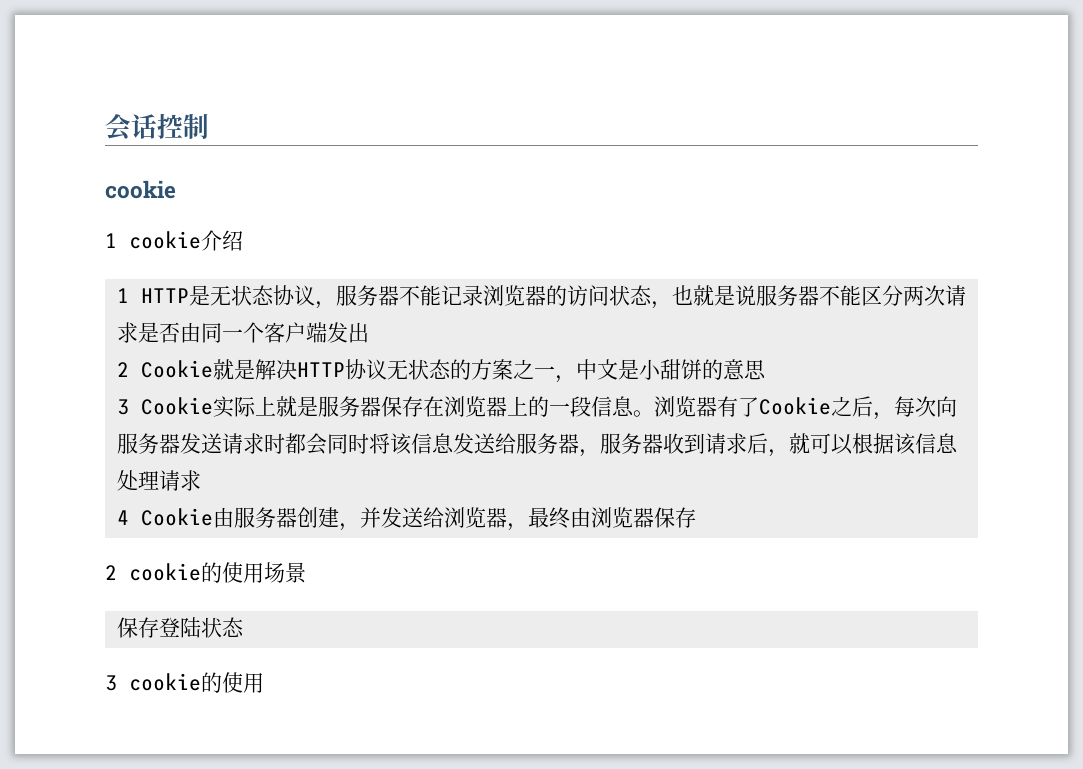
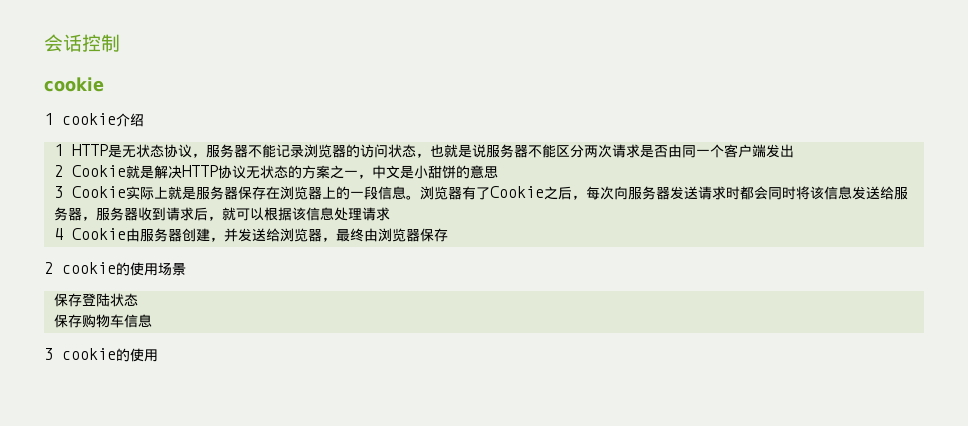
+ 保存购物车信息

